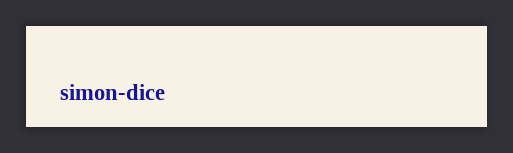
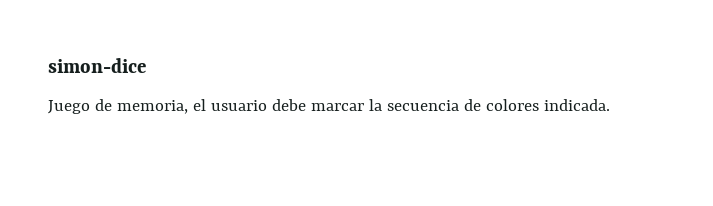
+ Juego de memoria, el usuario debe marcar la secuencia de colores indicada.

